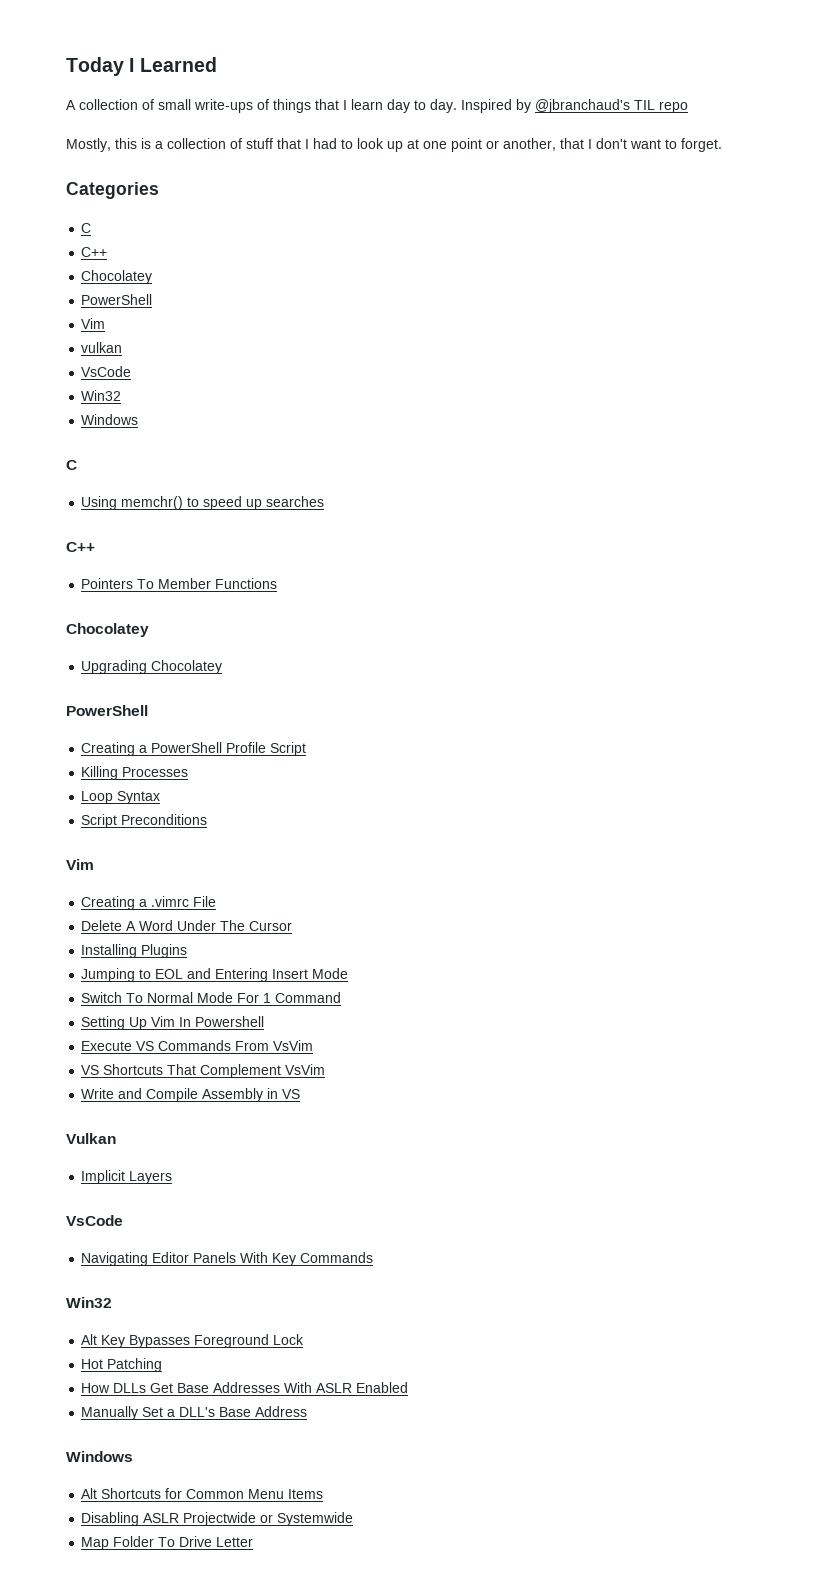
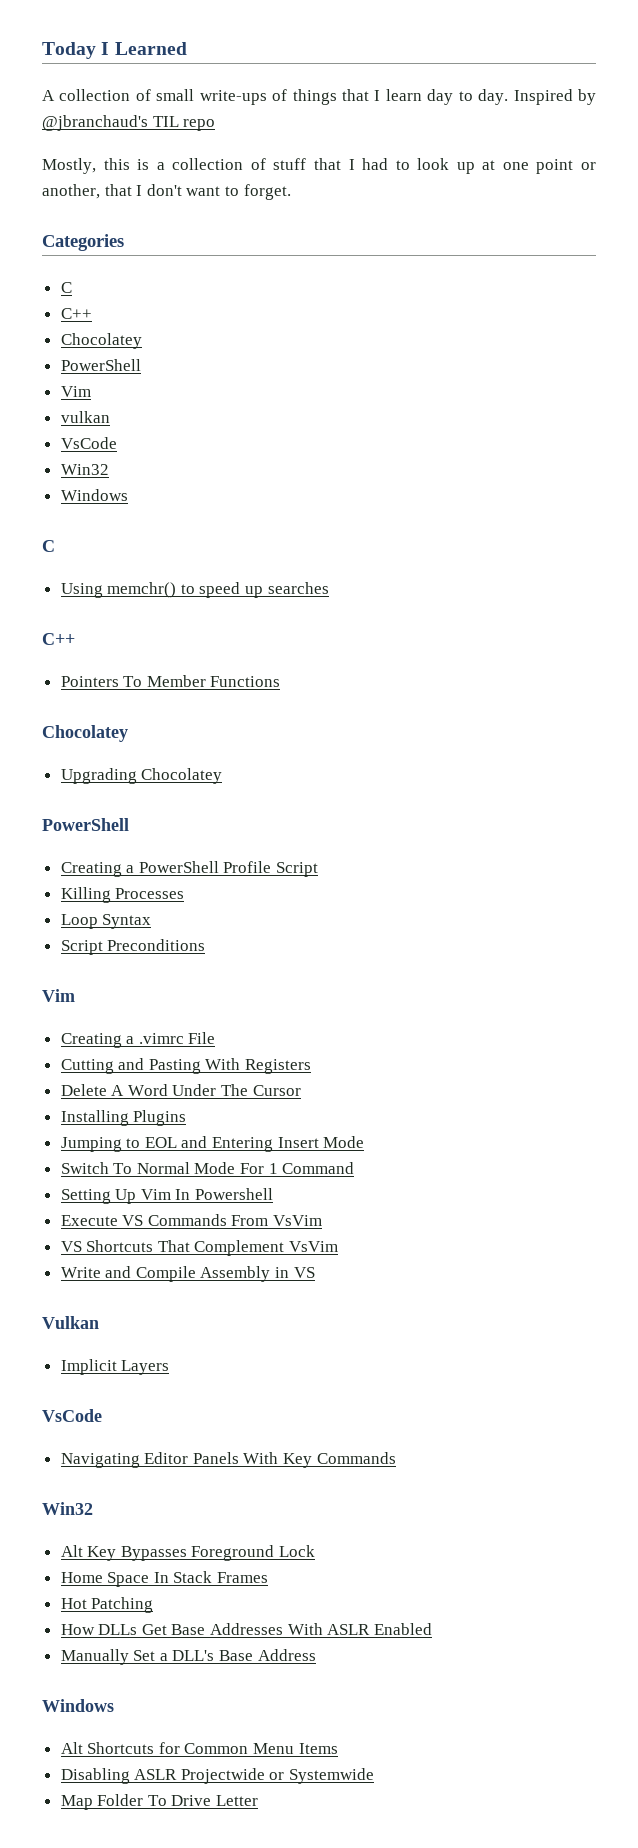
+ Cutting and Pasting With Registers
+ Home Space In Stack Frames

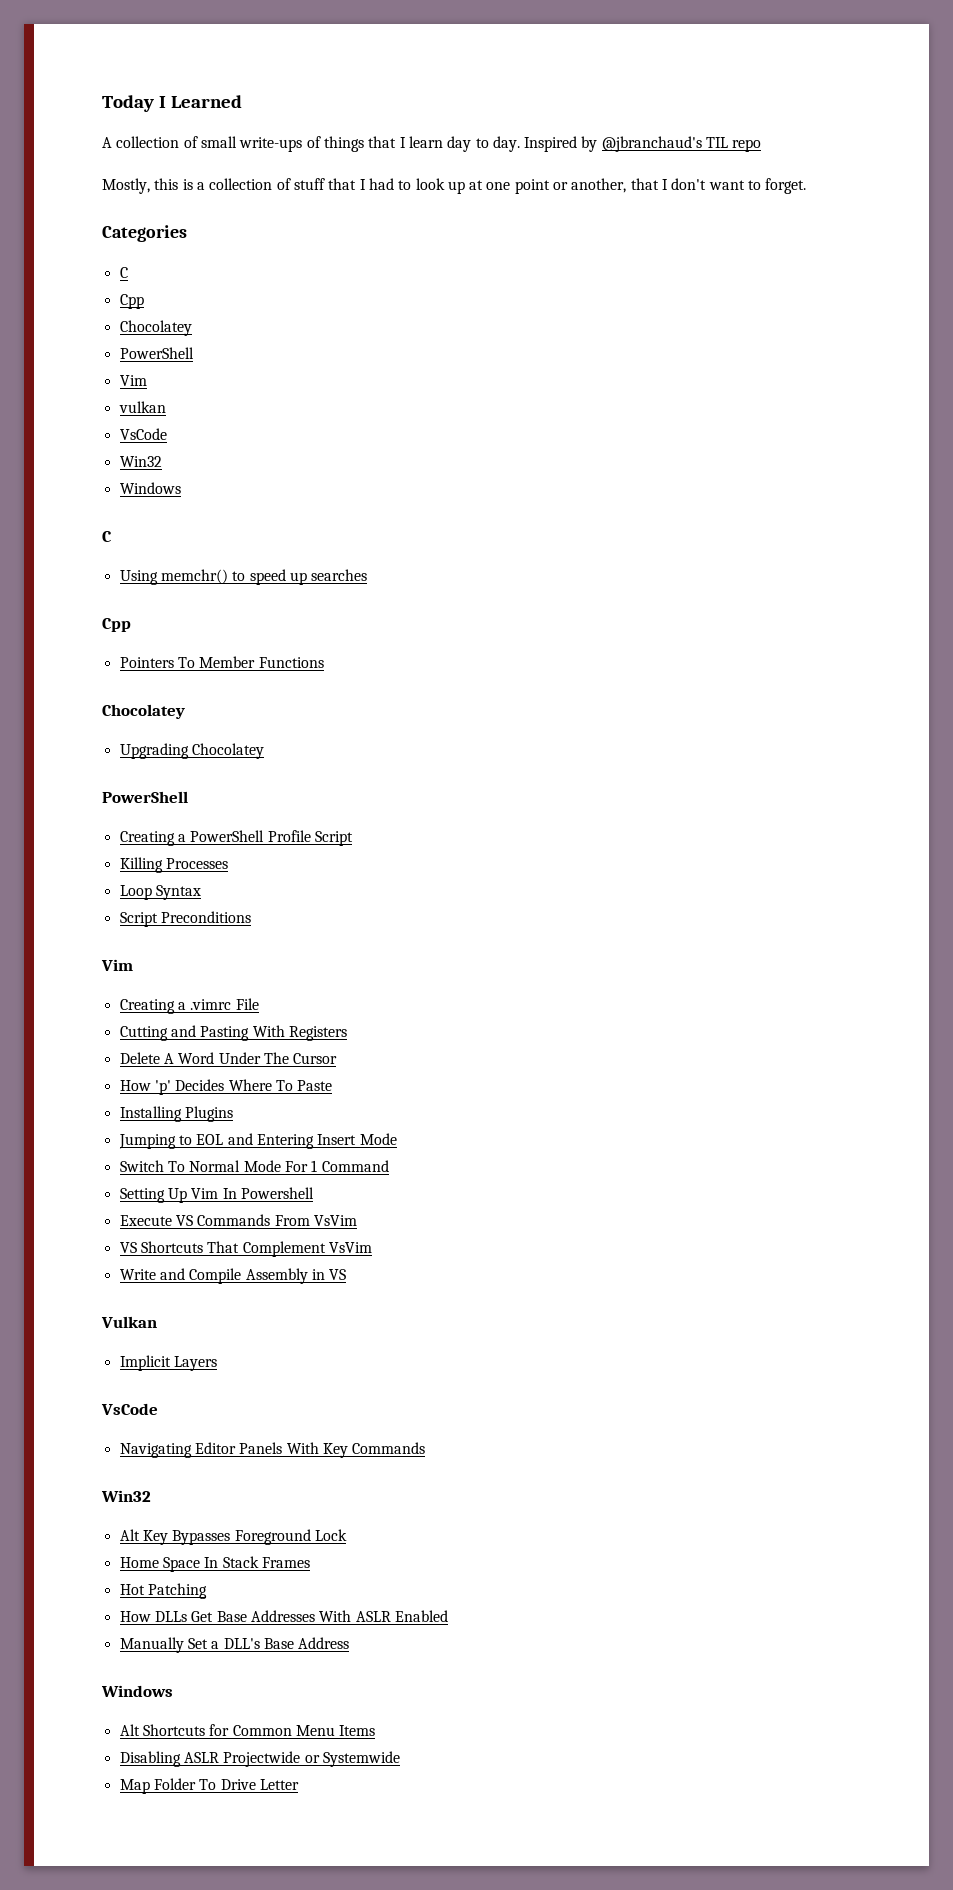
  Categories
  C
- C++
+ Cpp
  Using memchr() to speed up searches
- C++
+ Cpp
+ How 'p' Decides Where To Paste

